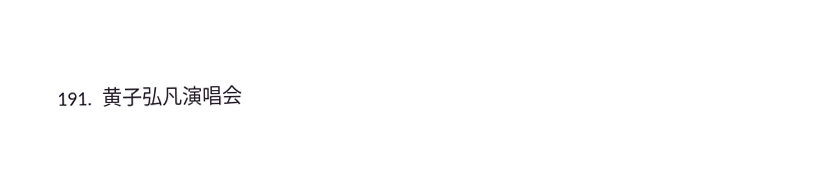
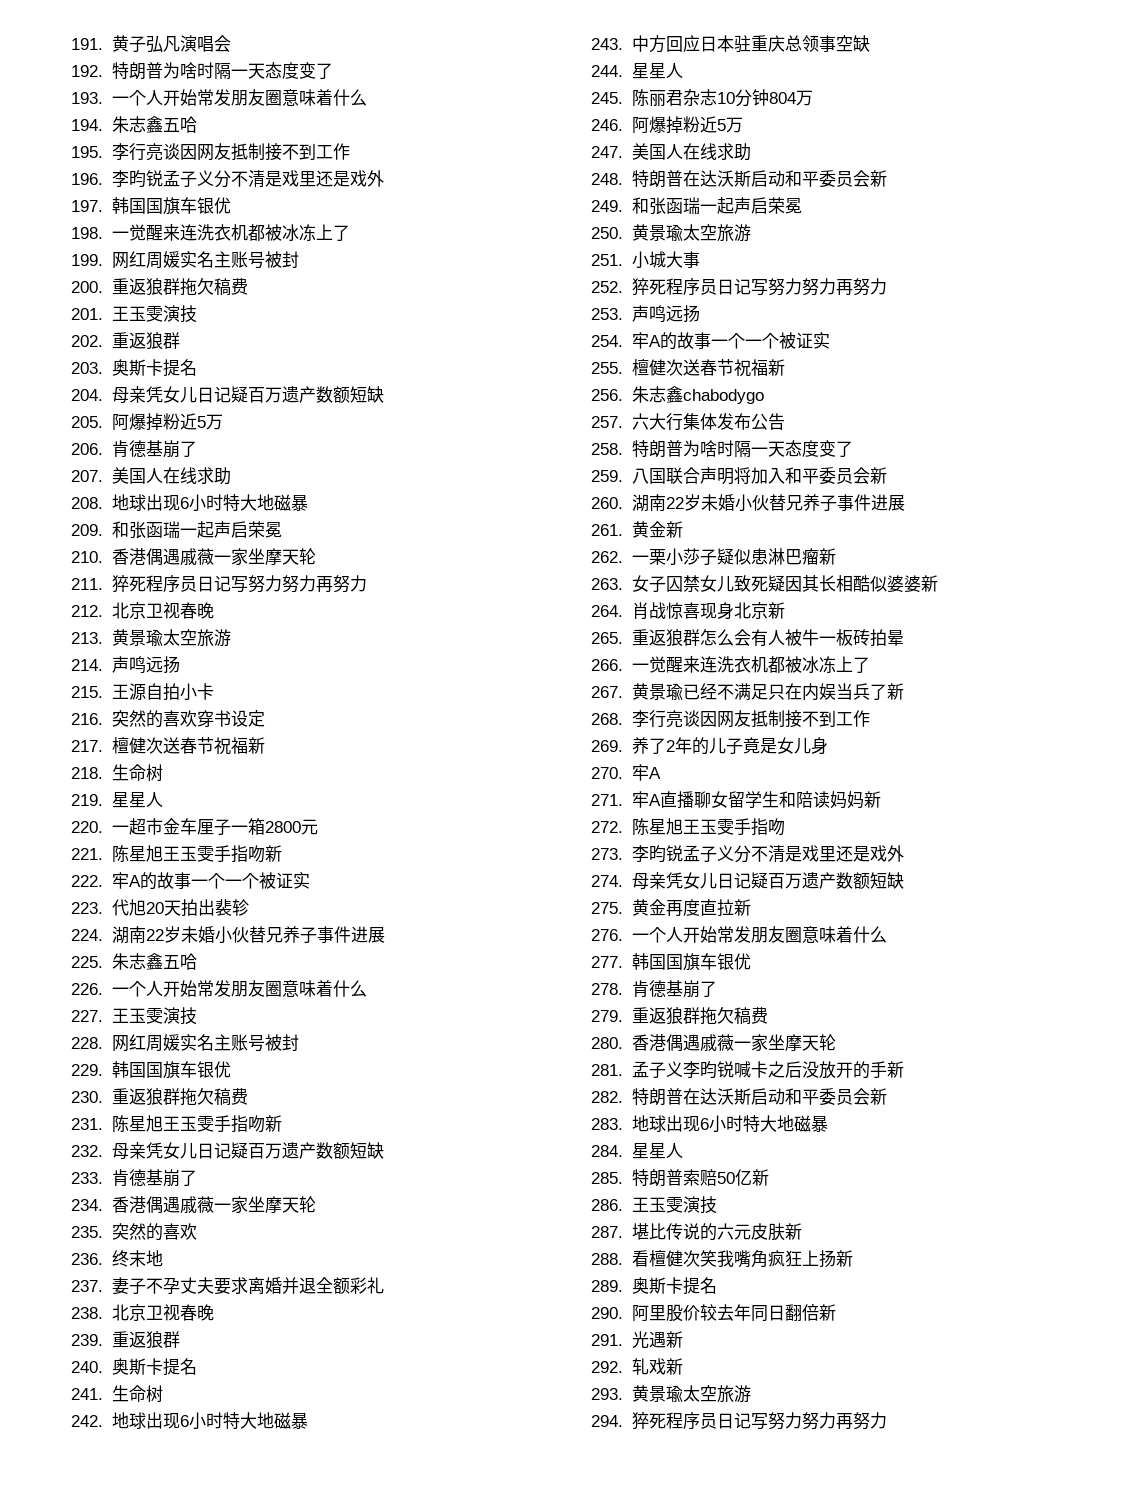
+ 192.特朗普为啥时隔一天态度变了
+ 193.一个人开始常发朋友圈意味着什么
+ 194.朱志鑫五哈
+ 195.李行亮谈因网友抵制接不到工作
+ 196.李昀锐孟子义分不清是戏里还是戏外
+ 197.韩国国旗车银优
+ 198.一觉醒来连洗衣机都被冰冻上了
+ 199.网红周媛实名主账号被封
+ 200.重返狼群拖欠稿费
+ 201.王玉雯演技
+ 202.重返狼群
+ 203.奥斯卡提名
+ 204.母亲凭女儿日记疑百万遗产数额短缺
+ 205.阿爆掉粉近5万
+ 206.肯德基崩了
+ 207.美国人在线求助
+ 208.地球出现6小时特大地磁暴
+ 209.和张函瑞一起声启荣冕
+ 210.香港偶遇戚薇一家坐摩天轮
+ 211.猝死程序员日记写努力努力再努力
+ 212.北京卫视春晚
+ 213.黄景瑜太空旅游
+ 214.声鸣远扬
+ 215.王源自拍小卡
+ 216.突然的喜欢穿书设定
+ 217.檀健次送春节祝福新
+ 218.生命树
+ 219.星星人
+ 220.一超市金车厘子一箱2800元
+ 221.陈星旭王玉雯手指吻新
+ 222.牢A的故事一个一个被证实
+ 223.代旭20天拍出裴轸
+ 224.湖南22岁未婚小伙替兄养子事件进展
+ 225.朱志鑫五哈
+ 226.一个人开始常发朋友圈意味着什么
+ 227.王玉雯演技
+ 228.网红周媛实名主账号被封
+ 229.韩国国旗车银优
+ 230.重返狼群拖欠稿费
+ 231.陈星旭王玉雯手指吻新
+ 232.母亲凭女儿日记疑百万遗产数额短缺
+ 233.肯德基崩了
+ 234.香港偶遇戚薇一家坐摩天轮
+ 235.突然的喜欢
+ 236.终末地
+ 237.妻子不孕丈夫要求离婚并退全额彩礼
+ 238.北京卫视春晚
+ 239.重返狼群
+ 240.奥斯卡提名
+ 241.生命树
+ 242.地球出现6小时特大地磁暴
+ 243.中方回应日本驻重庆总领事空缺
+ 244.星星人
+ 245.陈丽君杂志10分钟804万
+ 246.阿爆掉粉近5万
+ 247.美国人在线求助
+ 248.特朗普在达沃斯启动和平委员会新
+ 249.和张函瑞一起声启荣冕
+ 250.黄景瑜太空旅游
+ 251.小城大事
+ 252.猝死程序员日记写努力努力再努力
+ 253.声鸣远扬
+ 254.牢A的故事一个一个被证实
+ 255.檀健次送春节祝福新
+ 256.朱志鑫chabodygo
+ 257.六大行集体发布公告
+ 258.特朗普为啥时隔一天态度变了
+ 259.八国联合声明将加入和平委员会新
+ 260.湖南22岁未婚小伙替兄养子事件进展
+ 261.黄金新
+ 262.一栗小莎子疑似患淋巴瘤新
+ 263.女子囚禁女儿致死疑因其长相酷似婆婆新
+ 264.肖战惊喜现身北京新
+ 265.重返狼群怎么会有人被牛一板砖拍晕
+ 266.一觉醒来连洗衣机都被冰冻上了
+ 267.黄景瑜已经不满足只在内娱当兵了新
+ 268.李行亮谈因网友抵制接不到工作
+ 269.养了2年的儿子竟是女儿身
+ 270.牢A
+ 271.牢A直播聊女留学生和陪读妈妈新
+ 272.陈星旭王玉雯手指吻
+ 273.李昀锐孟子义分不清是戏里还是戏外
+ 274.母亲凭女儿日记疑百万遗产数额短缺
+ 275.黄金再度直拉新
+ 276.一个人开始常发朋友圈意味着什么
+ 277.韩国国旗车银优
+ 278.肯德基崩了
+ 279.重返狼群拖欠稿费
+ 280.香港偶遇戚薇一家坐摩天轮
+ 281.孟子义李昀锐喊卡之后没放开的手新
+ 282.特朗普在达沃斯启动和平委员会新
+ 283.地球出现6小时特大地磁暴
+ 284.星星人
+ 285.特朗普索赔50亿新
+ 286.王玉雯演技
+ 287.堪比传说的六元皮肤新
+ 288.看檀健次笑我嘴角疯狂上扬新
+ 289.奥斯卡提名
+ 290.阿里股价较去年同日翻倍新
+ 291.光遇新
+ 292.轧戏新
+ 293.黄景瑜太空旅游
+ 294.猝死程序员日记写努力努力再努力

